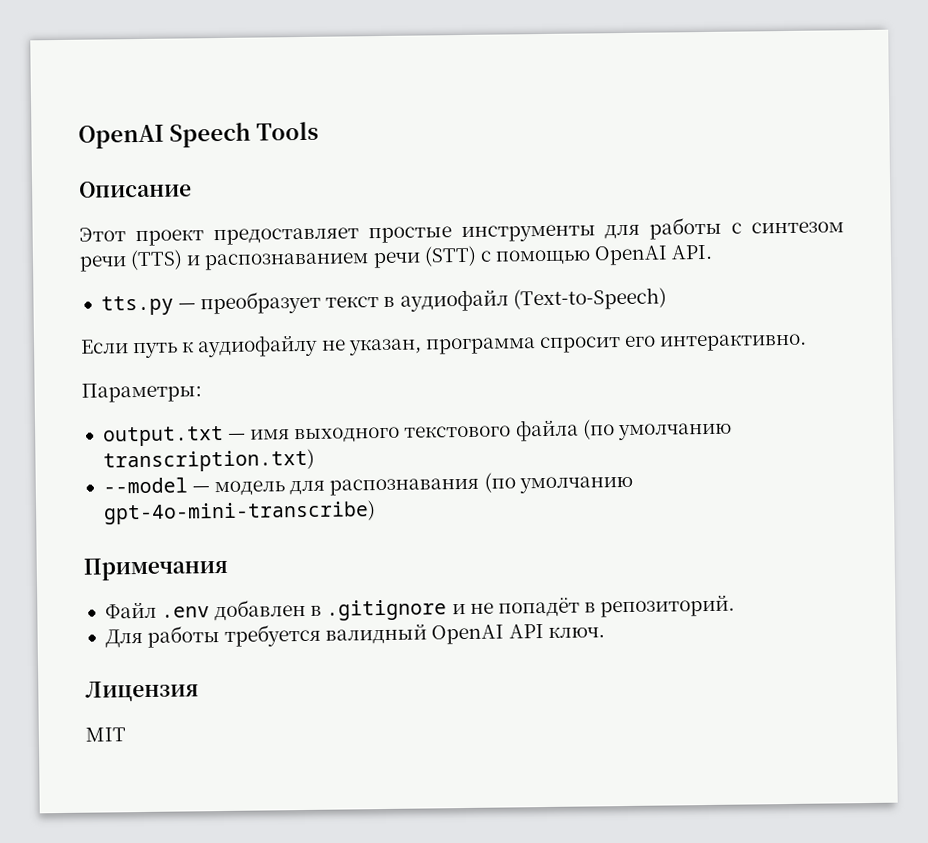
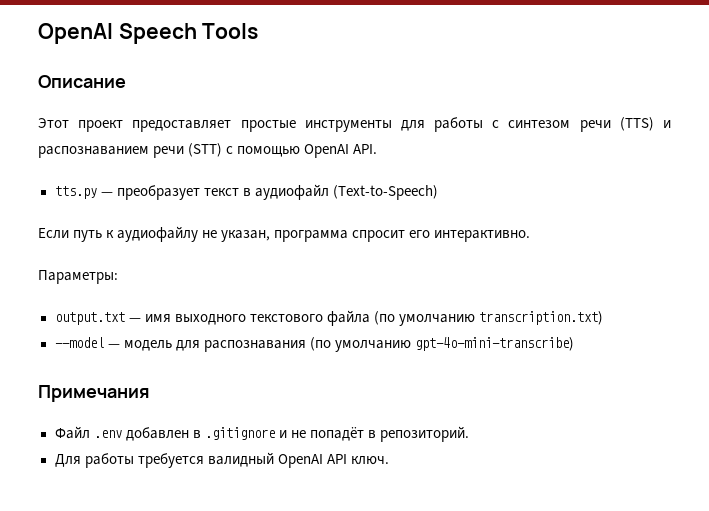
- Лицензия
- MIT

